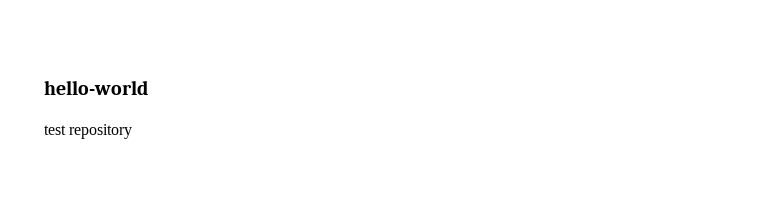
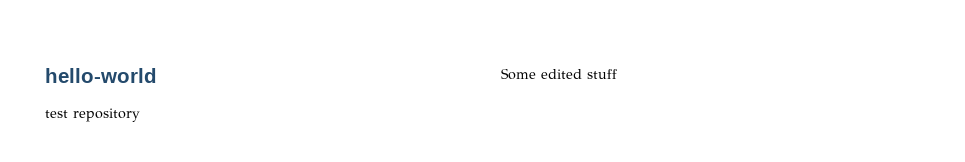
+ Some edited stuff

